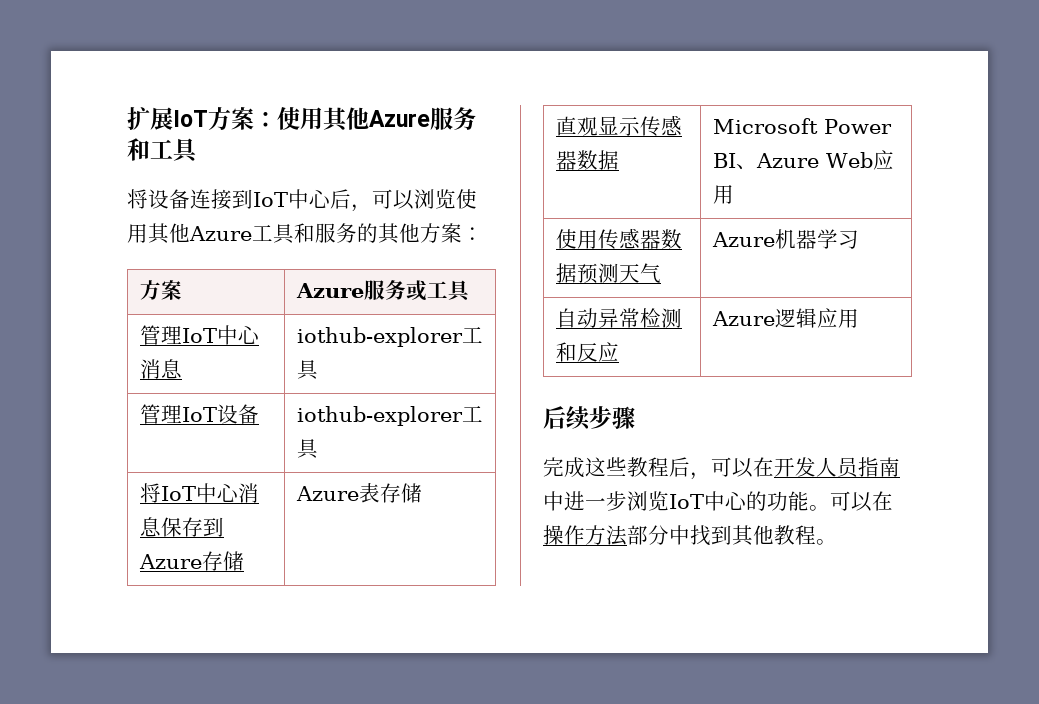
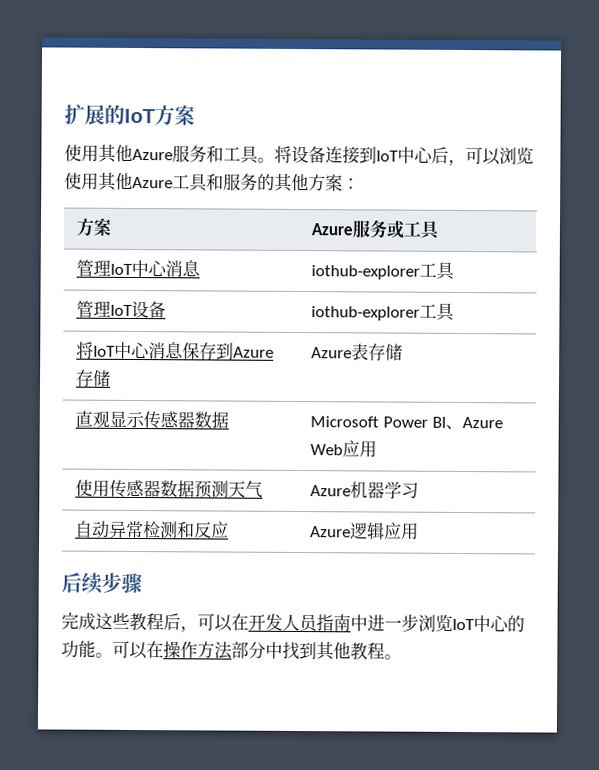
- 扩展IoT方案：使用其他Azure服务和工具
- 将设备连接到IoT中心后，可以浏览使用其他Azure工具和服务的其他方案：
+ 扩展的IoT方案
+ 使用其他Azure服务和工具。将设备连接到IoT中心后，可以浏览使用其他Azure工具和服务的其他方案：

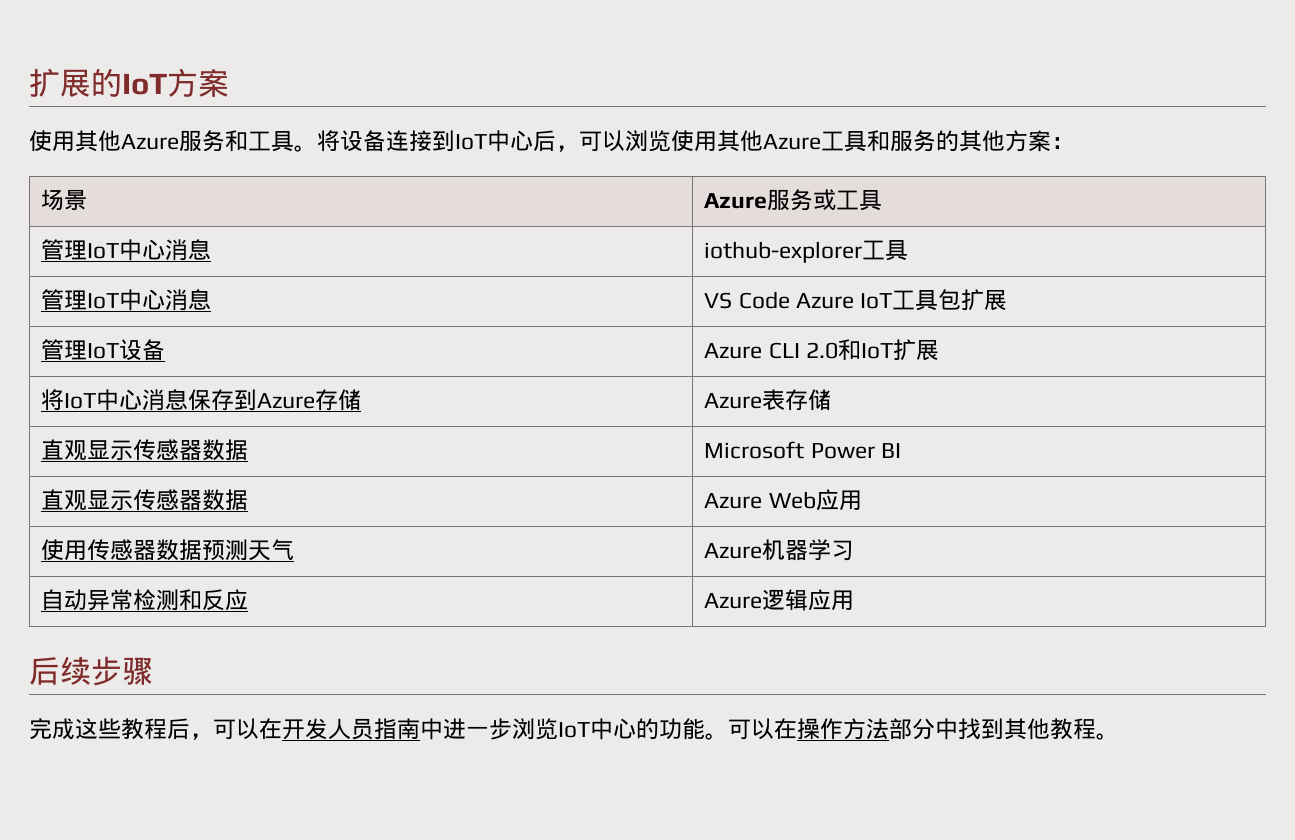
- 方案 | Azure服务或工具
+ 场景 | Azure服务或工具
- 管理IoT设备 | iothub-explorer工具
+ 管理IoT中心消息 | VS Code Azure IoT工具包扩展
+ 管理IoT设备 | Azure CLI 2.0和IoT扩展
- 直观显示传感器数据 | Microsoft Power BI、Azure Web应用
+ 直观显示传感器数据 | Microsoft Power BI
+ 直观显示传感器数据 | Azure Web应用

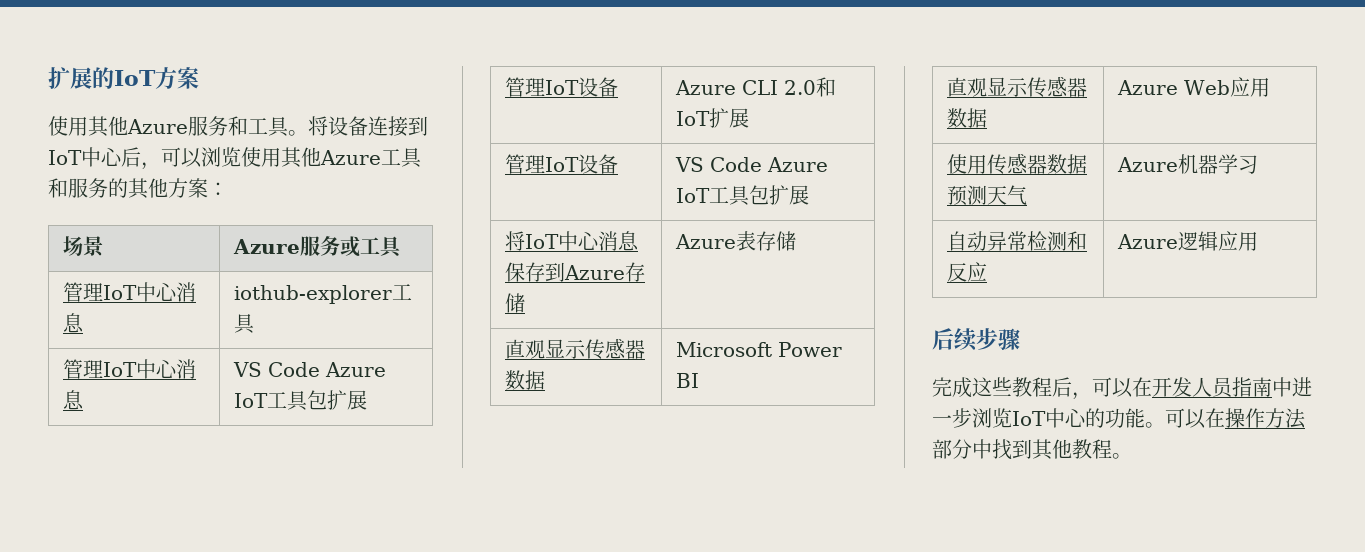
+ 管理IoT设备 | VS Code Azure IoT工具包扩展

